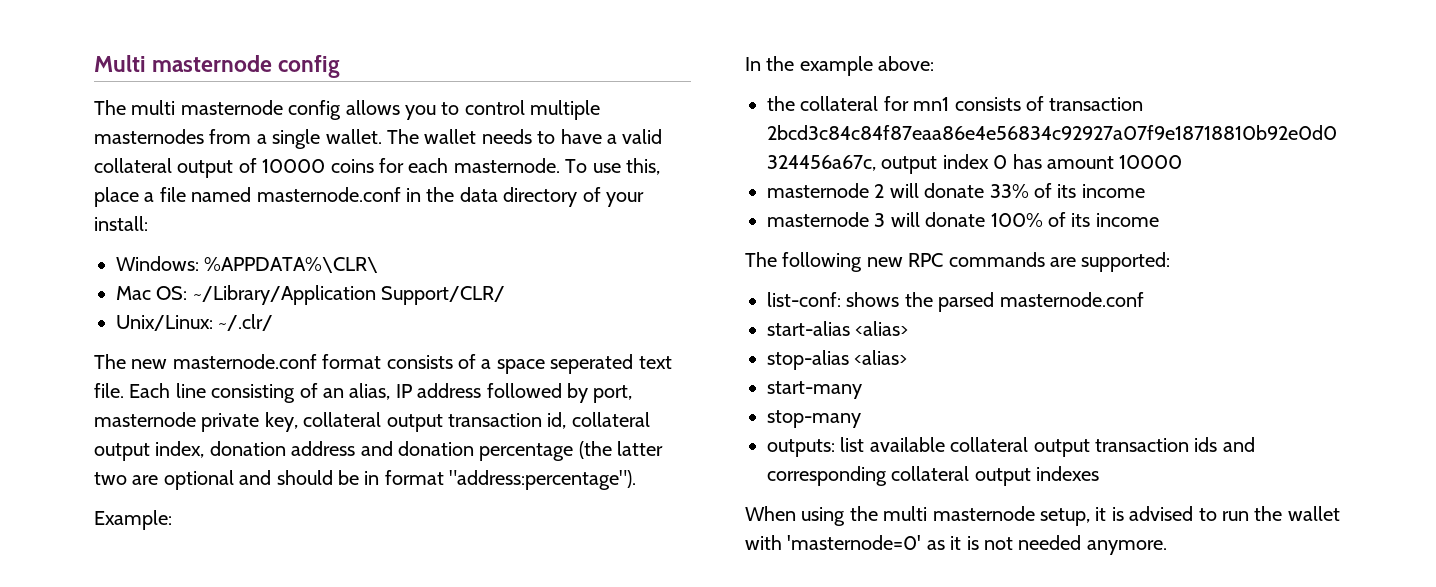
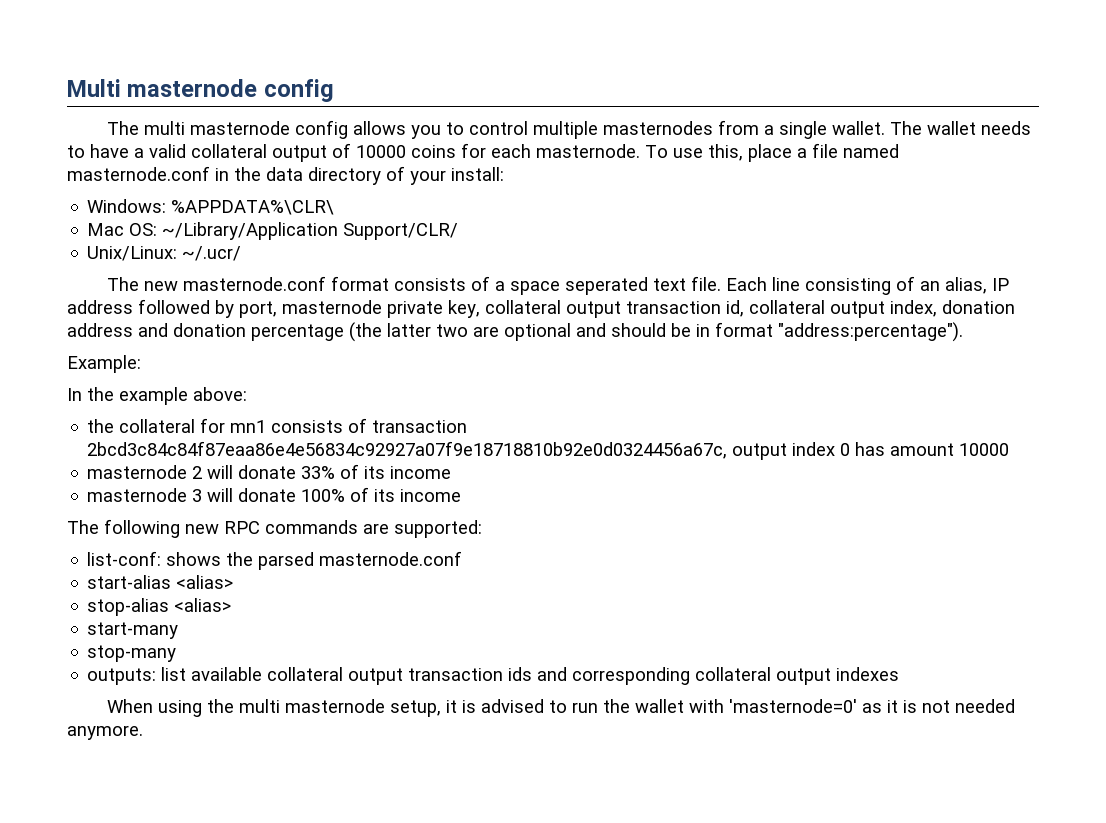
- Unix/Linux: ~/.clr/
+ Unix/Linux: ~/.ucr/

